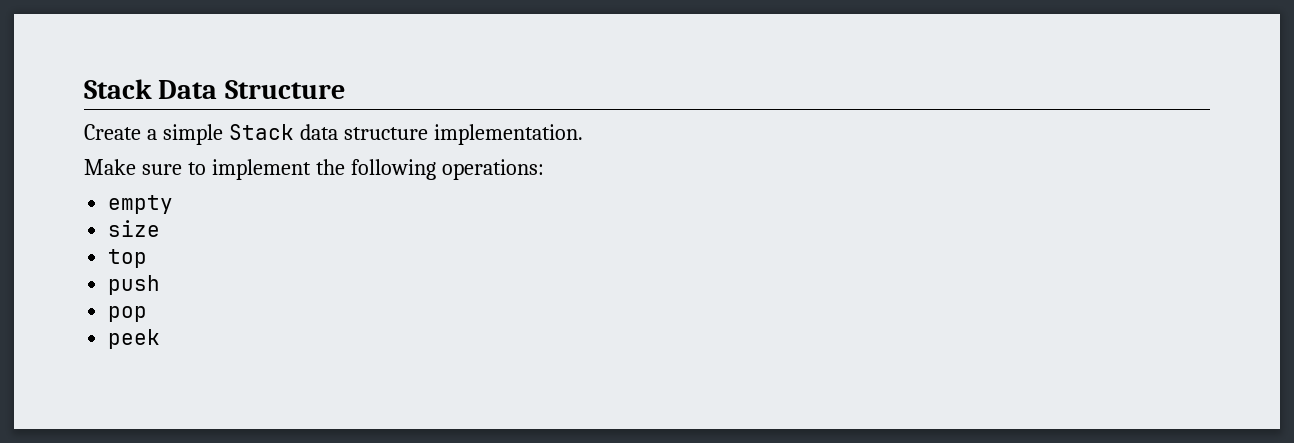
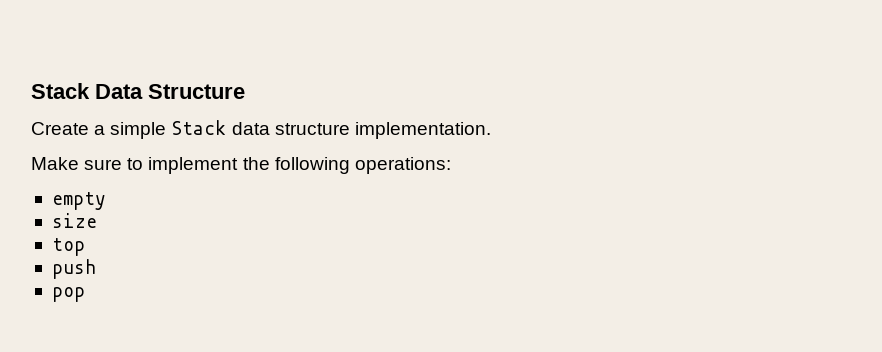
- peek

